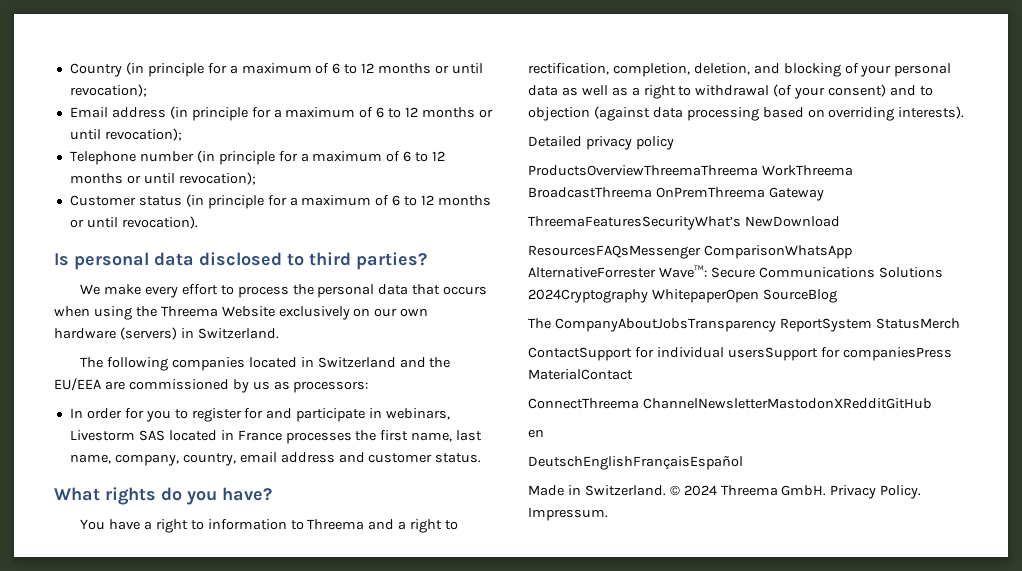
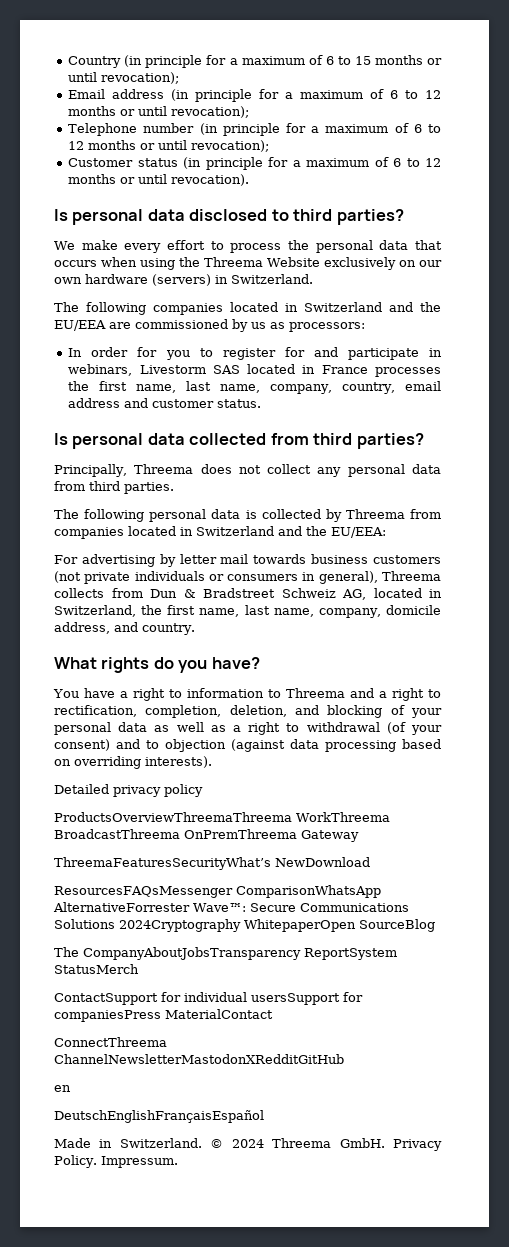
- Country (in principle for a maximum of 6 to 12 months or until revocation);
+ Country (in principle for a maximum of 6 to 15 months or until revocation);
+ Is personal data collected from third parties?
+ Principally, Threema does not collect any personal data from third parties.
+ The following personal data is collected by Threema from companies located in Switzerland and the EU/EEA:
+ For advertising by letter mail towards business customers (not private individuals or consumers in general), Threema collects from Dun & Bradstreet Schweiz AG, located in Switzerland, the first name, last name, company, domicile address, and country.

